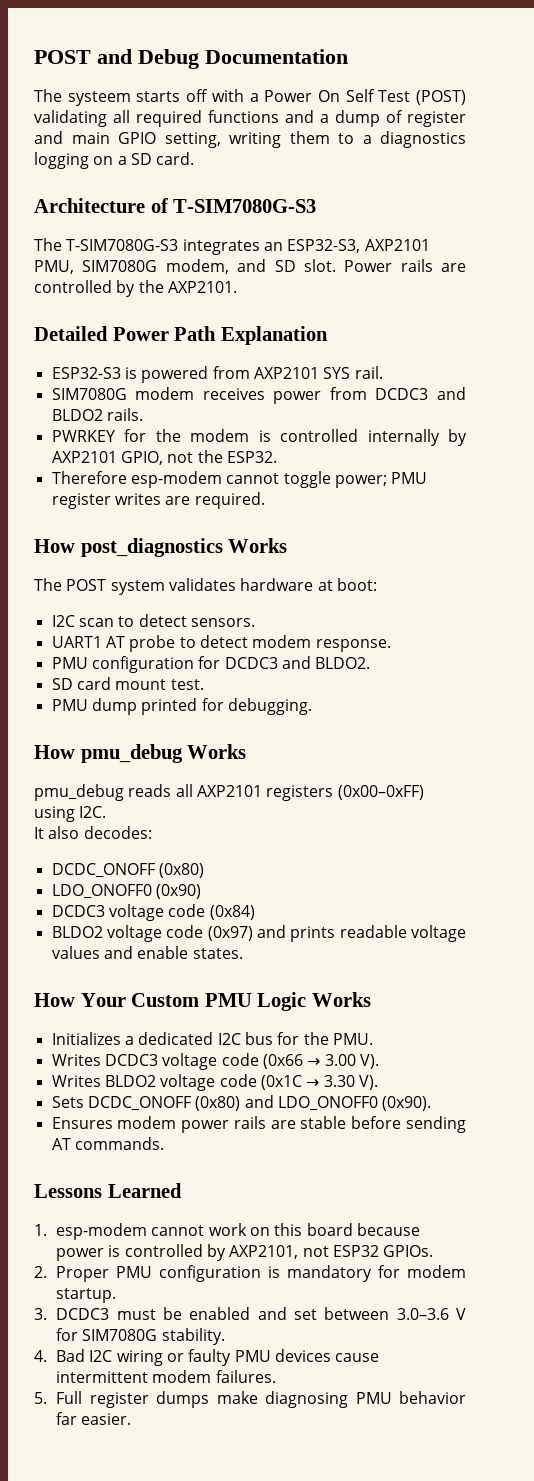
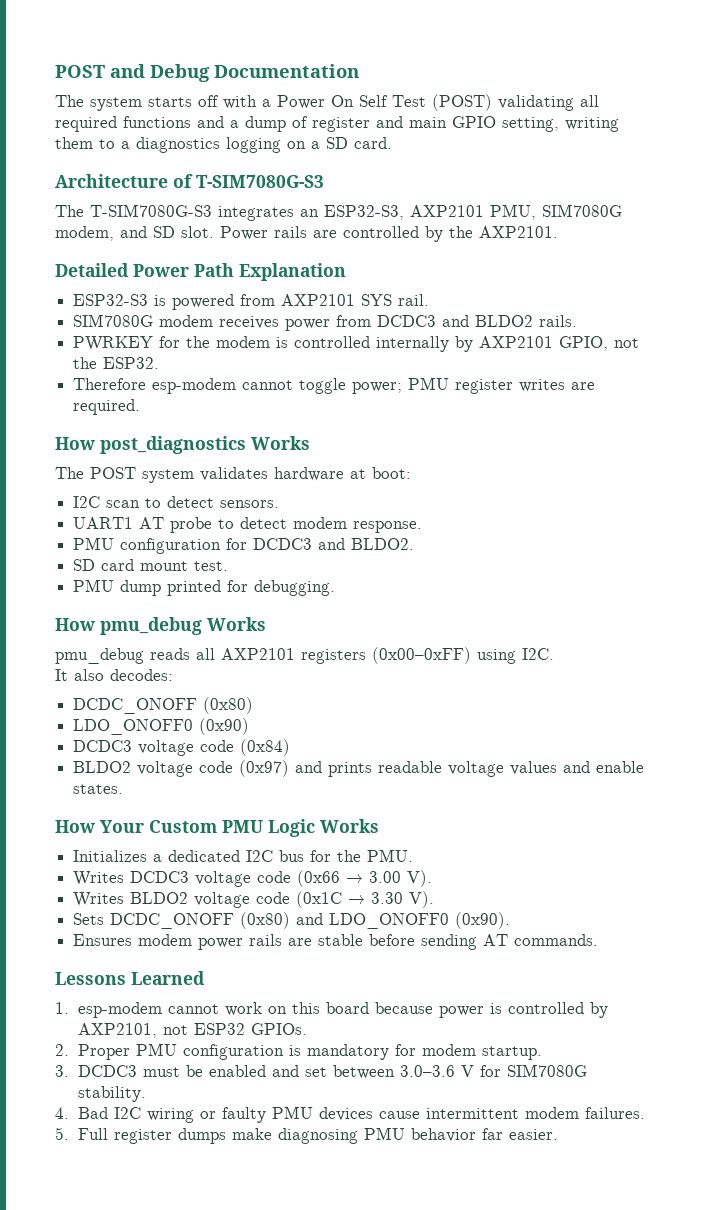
- The systeem starts off with a Power On Self Test (POST) validating all required functions and a dump of register and main GPIO setting, writing them to a diagnostics logging on a SD card.
+ The system starts off with a Power On Self Test (POST) validating all required functions and a dump of register and main GPIO setting, writing them to a diagnostics logging on a SD card.

